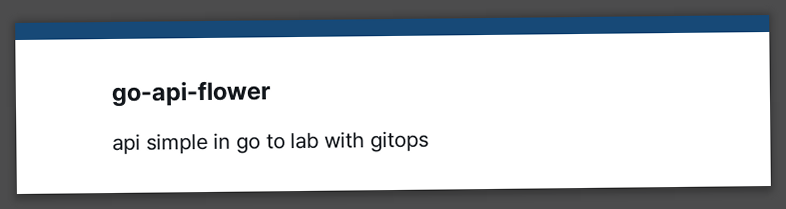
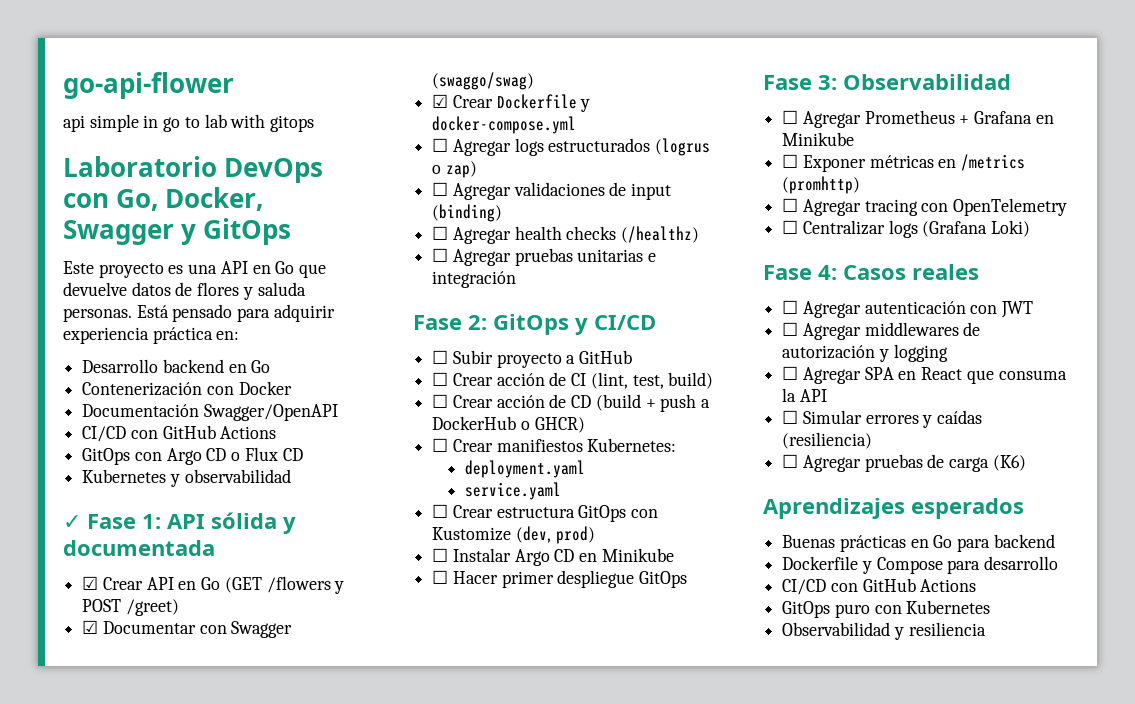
+ Laboratorio DevOps con Go, Docker, Swagger y GitOps
+ Este proyecto es una API en Go que devuelve datos de flores y saluda personas. Está pensado para adquirir experiencia práctica en:
+ Desarrollo backend en Go
+ Contenerización con Docker
+ Documentación Swagger/OpenAPI
+ CI/CD con GitHub Actions
+ GitOps con Argo CD o Flux CD
+ Kubernetes y observabilidad
+ ✓ Fase 1: API sólida y documentada
+ ☑ Crear API en Go (GET /flowers y POST /greet)
+ ☑ Documentar con Swagger (swaggo/swag)
+ ☑ Crear Dockerfile y docker-compose.yml
+ ☐ Agregar logs estructurados (logrus o zap)
+ ☐ Agregar validaciones de input (binding)
+ ☐ Agregar health checks (/healthz)
+ ☐ Agregar pruebas unitarias e integración
+ Fase 2: GitOps y CI/CD
+ ☐ Subir proyecto a GitHub
+ ☐ Crear acción de CI (lint, test, build)
+ ☐ Crear acción de CD (build + push a DockerHub o GHCR)
+ ☐ Crear manifiestos Kubernetes:
+ deployment.yaml
+ service.yaml
+ ☐ Crear estructura GitOps con Kustomize (dev, prod)
+ ☐ Instalar Argo CD en Minikube
+ ☐ Hacer primer despliegue GitOps
+ Fase 3: Observabilidad
+ ☐ Agregar Prometheus + Grafana en Minikube
+ ☐ Exponer métricas en /metrics (promhttp)
+ ☐ Agregar tracing con OpenTelemetry
+ ☐ Centralizar logs (Grafana Loki)
+ Fase 4: Casos reales
+ ☐ Agregar autenticación con JWT
+ ☐ Agregar middlewares de autorización y logging
+ ☐ Agregar SPA en React que consuma la API
+ ☐ Simular errores y caídas (resiliencia)
+ ☐ Agregar pruebas de carga (K6)
+ Aprendizajes esperados
+ Buenas prácticas en Go para backend
+ Dockerfile y Compose para desarrollo
+ CI/CD con GitHub Actions
+ GitOps puro con Kubernetes
+ Observabilidad y resiliencia

